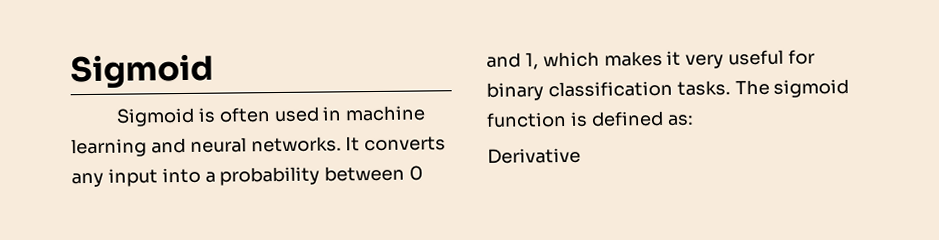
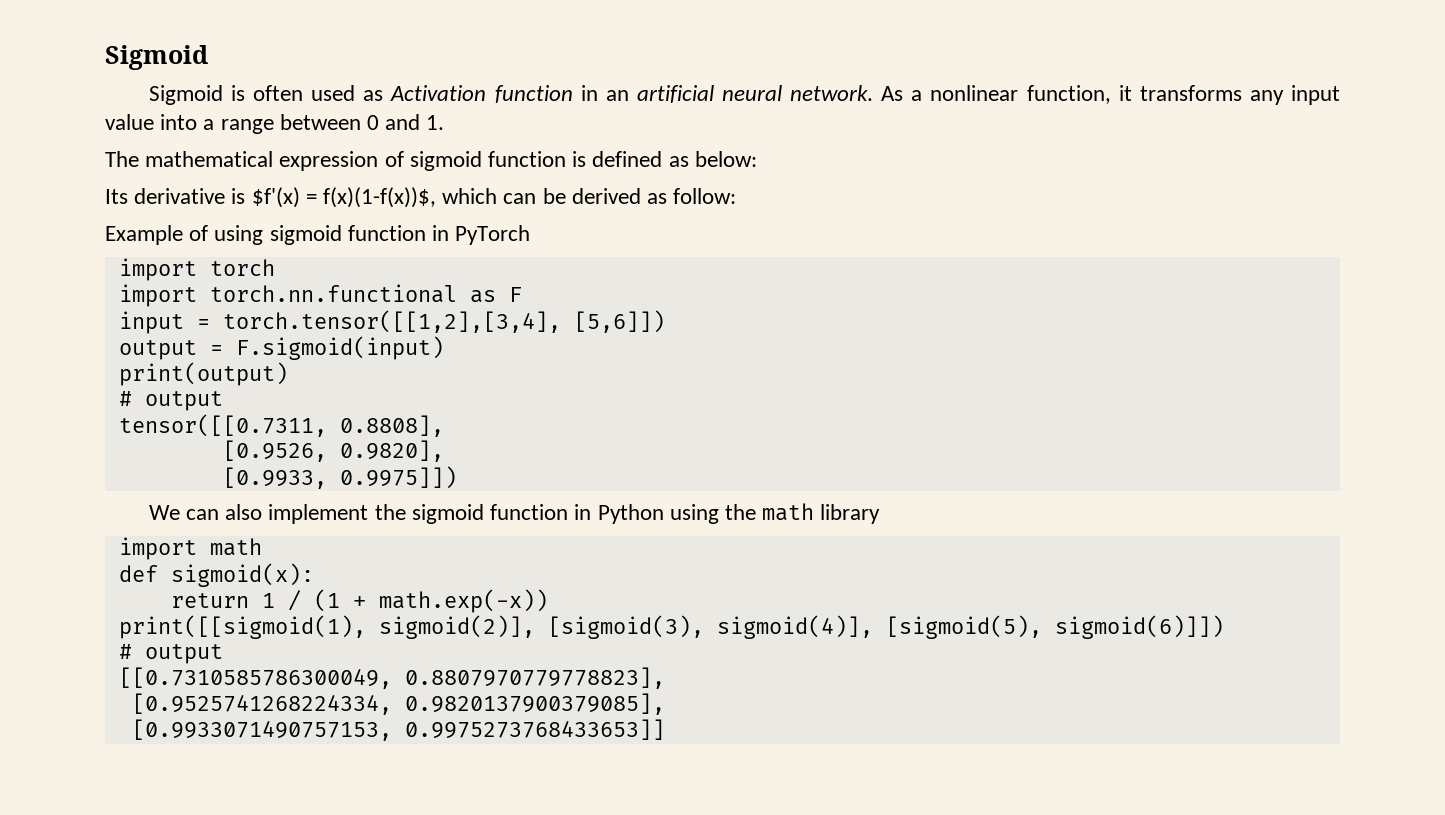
- Sigmoid is often used in machine learning and neural networks. It converts any input into a probability between 0 and 1, which makes it very useful for binary classification tasks. The sigmoid function is defined as:
- Derivative
+ Sigmoid is often used as Activation function in an artificial neural network. As a nonlinear function, it transforms any input value into a range between 0 and 1.
+ The mathematical expression of sigmoid function is defined as below:
+ Its derivative is $f'(x) = f(x)(1-f(x))$, which can be derived as follow:
+ Example of using sigmoid function in PyTorch
+ import torch
+ import torch.nn.functional as F
+ input = torch.tensor([[1,2],[3,4], [5,6]])
+ output = F.sigmoid(input)
+ print(output)
+ # output
+ tensor([[0.7311, 0.8808],
+ [0.9526, 0.9820],
+ [0.9933, 0.9975]])
+ We can also implement the sigmoid function in Python using the math library
+ import math
+ def sigmoid(x):
+ return 1 / (1 + math.exp(-x))
+ print([[sigmoid(1), sigmoid(2)], [sigmoid(3), sigmoid(4)], [sigmoid(5), sigmoid(6)]])
+ # output
+ [[0.7310585786300049, 0.8807970779778823],
+ [0.9525741268224334, 0.9820137900379085],
+ [0.9933071490757153, 0.9975273768433653]]

